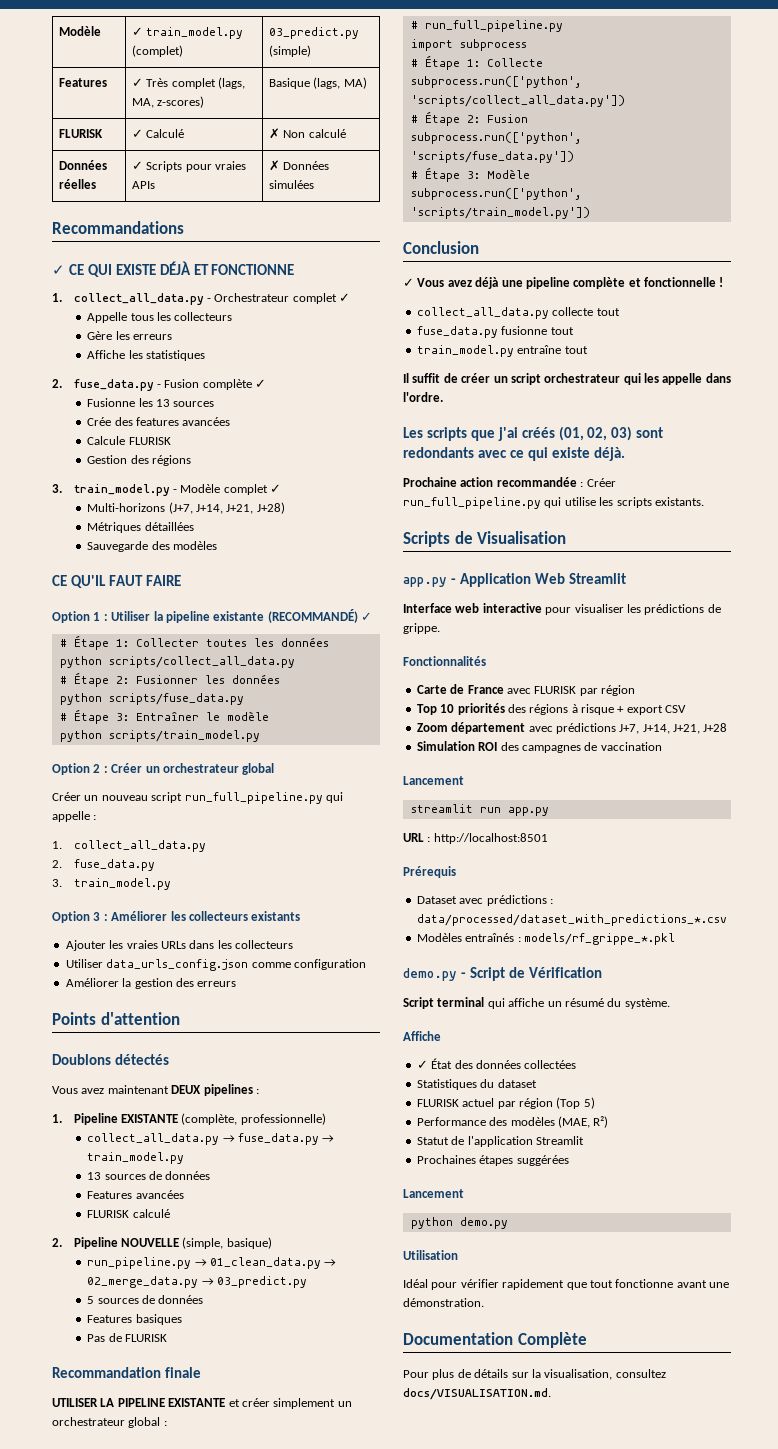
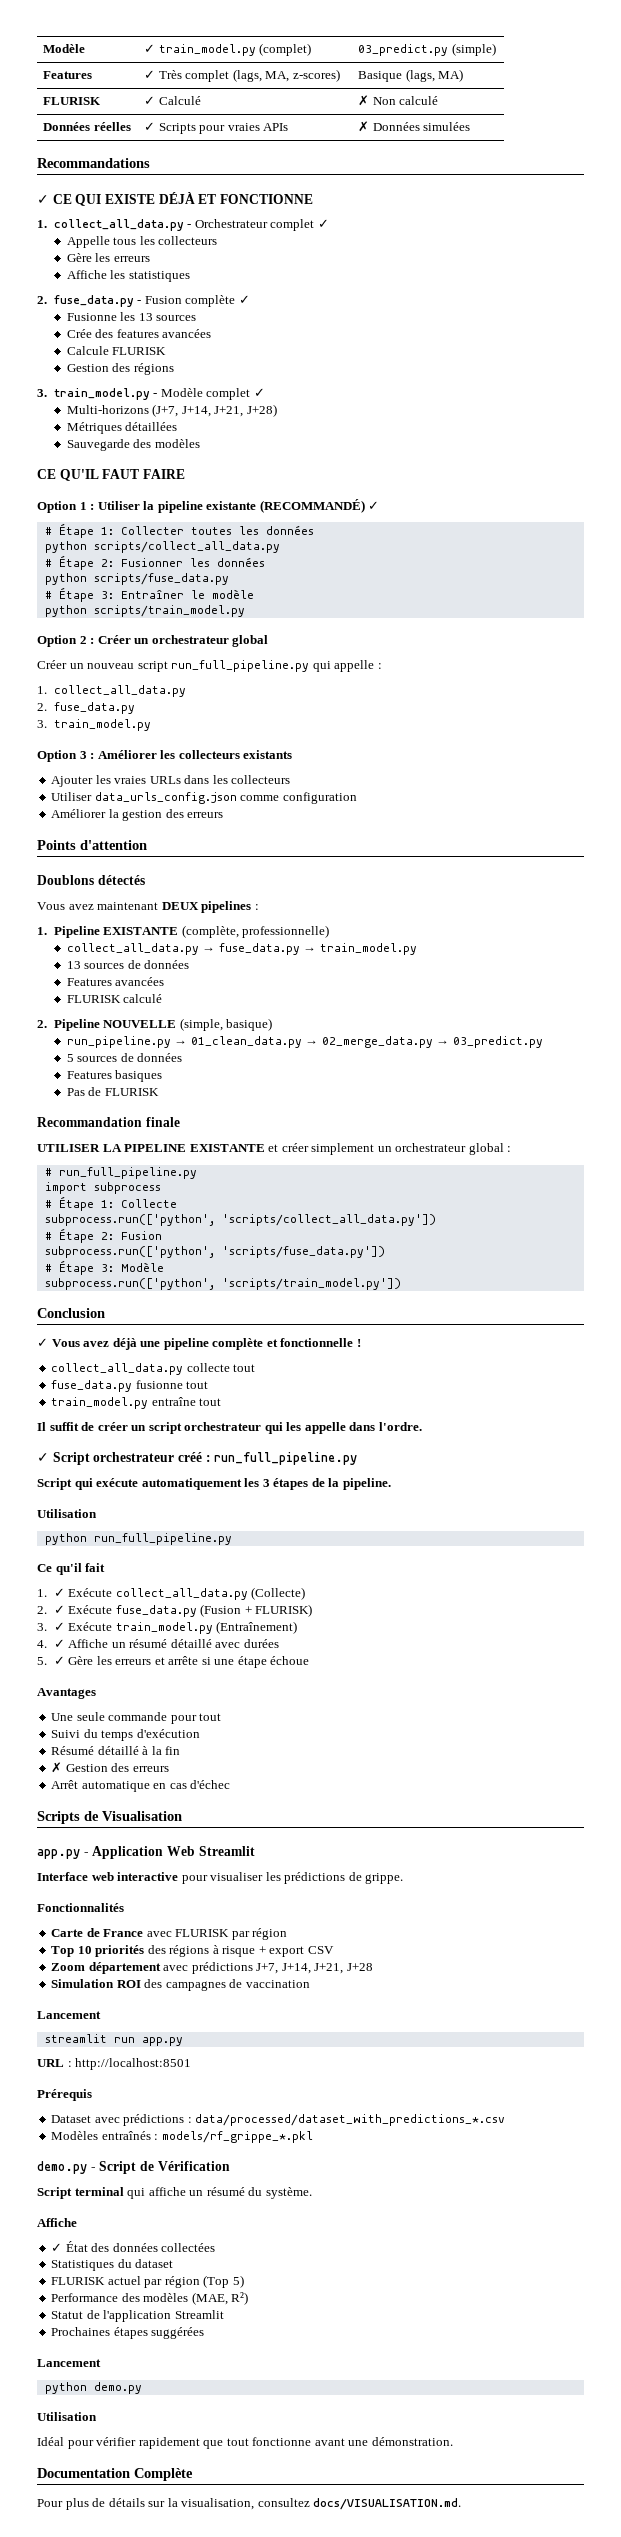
- Les scripts que j'ai créés (01, 02, 03) sont redondants avec ce qui existe déjà.
- Prochaine action recommandée : Créer run_full_pipeline.py qui utilise les scripts existants.
+ ✓ Script orchestrateur créé : run_full_pipeline.py
+ Script qui exécute automatiquement les 3 étapes de la pipeline.
+ Utilisation
+ python run_full_pipeline.py
+ Ce qu'il fait
+ 1. ✓ Exécute collect_all_data.py (Collecte)
+ 2. ✓ Exécute fuse_data.py (Fusion + FLURISK)
+ 3. ✓ Exécute train_model.py (Entraînement)
+ 4. ✓ Affiche un résumé détaillé avec durées
+ 5. ✓ Gère les erreurs et arrête si une étape échoue
+ Avantages
+ Une seule commande pour tout
+ Suivi du temps d'exécution
+ Résumé détaillé à la fin
+ ✗ Gestion des erreurs
+ Arrêt automatique en cas d'échec

